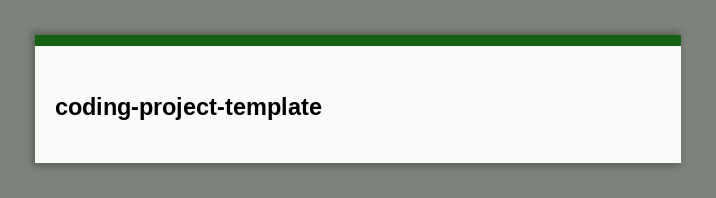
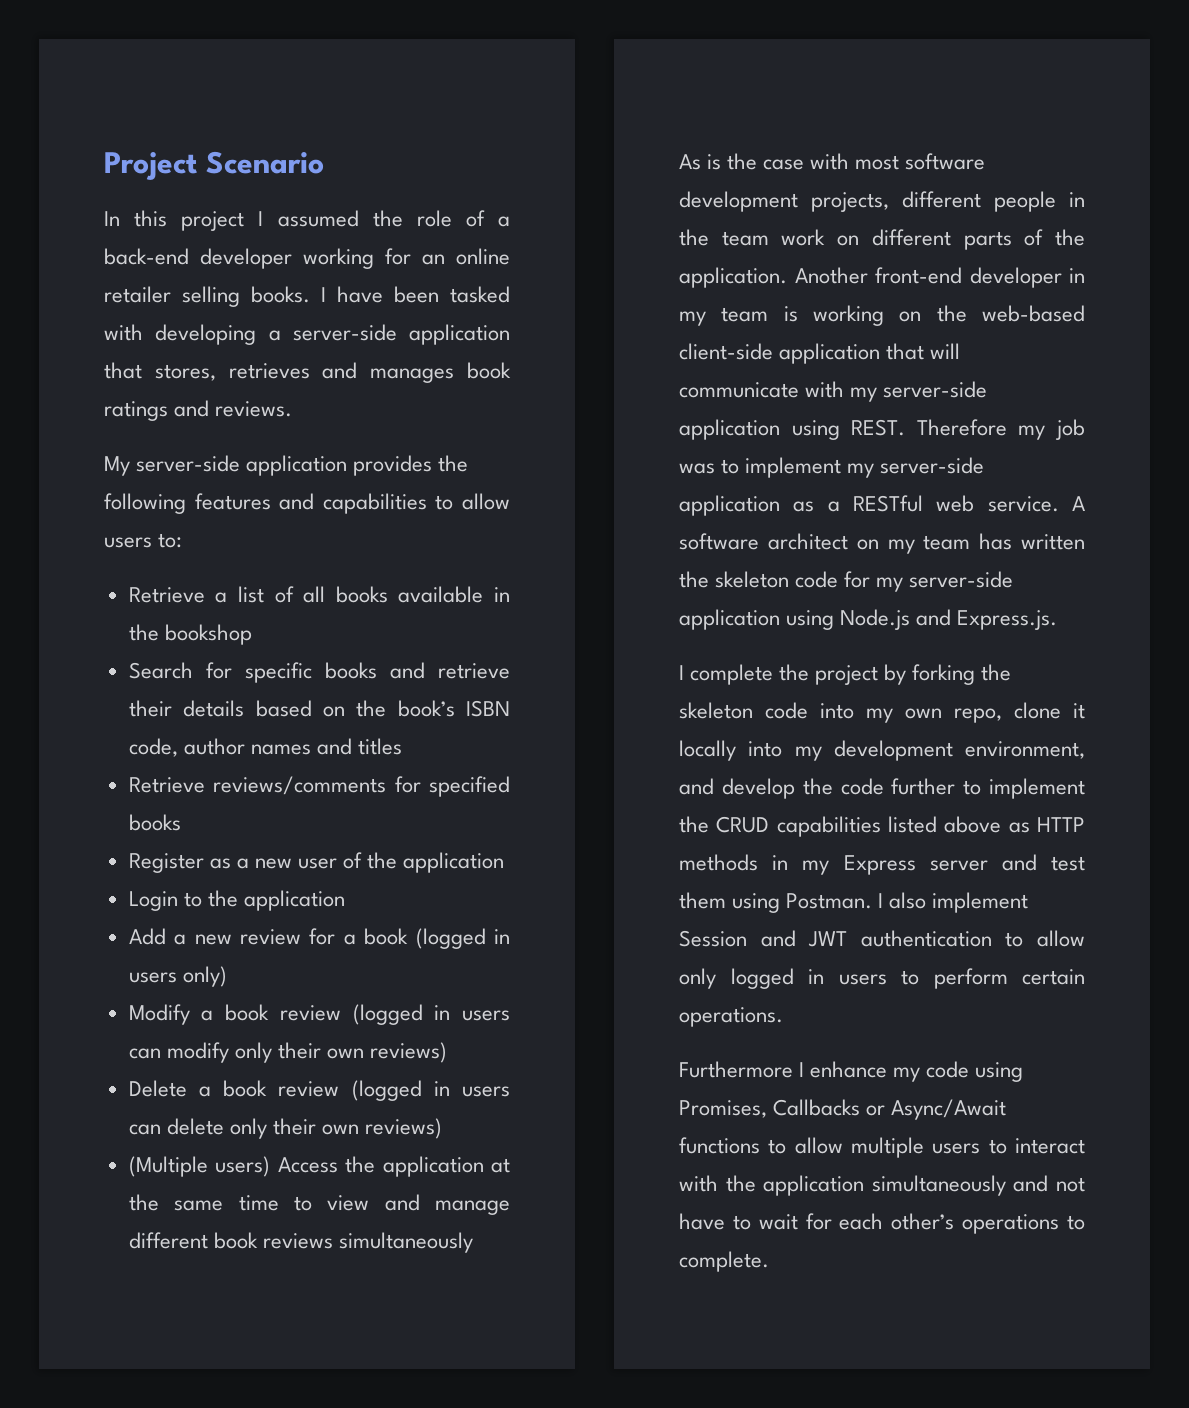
- coding-project-template
+ Project Scenario
+ In this project I assumed the role of a back-end developer working for an online retailer selling books. I have been tasked with developing a server-side application that stores, retrieves and manages book ratings and reviews.
+ My server-side application provides the following features and capabilities to allow users to:
+ Retrieve a list of all books available in the bookshop
+ Search for specific books and retrieve their details based on the book’s ISBN code, author names and titles
+ Retrieve reviews/comments for specified books
+ Register as a new user of the application
+ Login to the application
+ Add a new review for a book (logged in users only)
+ Modify a book review (logged in users can modify only their own reviews)
+ Delete a book review (logged in users can delete only their own reviews)
+ (Multiple users) Access the application at the same time to view and manage different book reviews simultaneously
+ As is the case with most software development projects, different people in the team work on different parts of the application. Another front-end developer in my team is working on the web-based client-side application that will communicate with my server-side application using REST. Therefore my job was to implement my server-side application as a RESTful web service. A software architect on my team has written the skeleton code for my server-side application using Node.js and Express.js.
+ I complete the project by forking the skeleton code into my own repo, clone it locally into my development environment, and develop the code further to implement the CRUD capabilities listed above as HTTP methods in my Express server and test them using Postman. I also implement Session and JWT authentication to allow only logged in users to perform certain operations.
+ Furthermore I enhance my code using Promises, Callbacks or Async/Await functions to allow multiple users to interact with the application simultaneously and not have to wait for each other’s operations to complete.

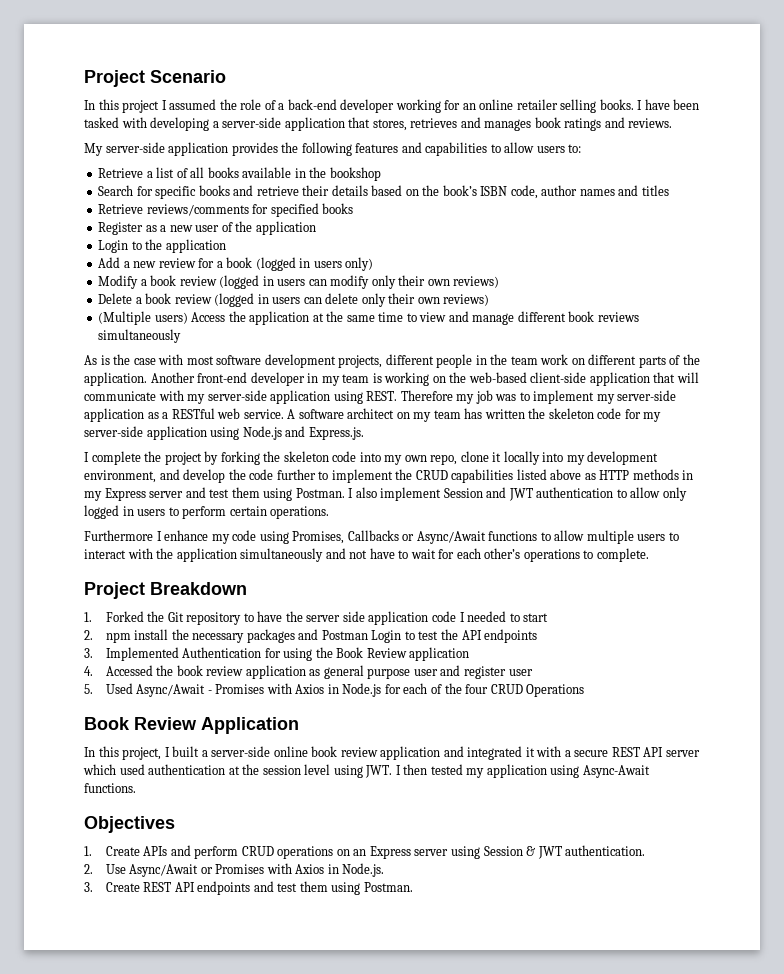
+ Project Breakdown
+ 1. Forked the Git repository to have the server side application code I needed to start
+ 2. npm install the necessary packages and Postman Login to test the API endpoints
+ 3. Implemented Authentication for using the Book Review application
+ 4. Accessed the book review application as general purpose user and register user
+ 5. Used Async/Await - Promises with Axios in Node.js for each of the four CRUD Operations
+ Book Review Application
+ In this project, I built a server-side online book review application and integrated it with a secure REST API server which used authentication at the session level using JWT. I then tested my application using Async-Await functions.
+ Objectives
+ 1. Create APIs and perform CRUD operations on an Express server using Session & JWT authentication.
+ 2. Use Async/Await or Promises with Axios in Node.js.
+ 3. Create REST API endpoints and test them using Postman.

